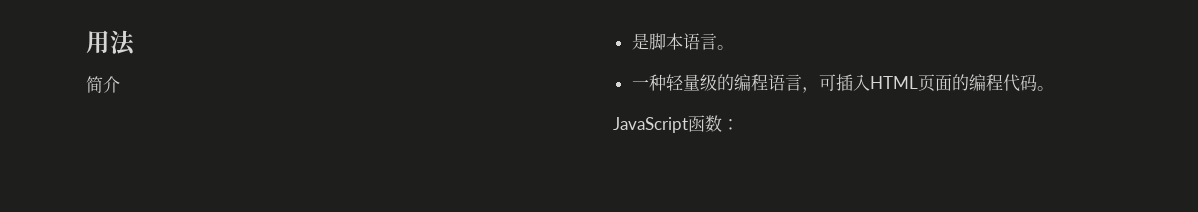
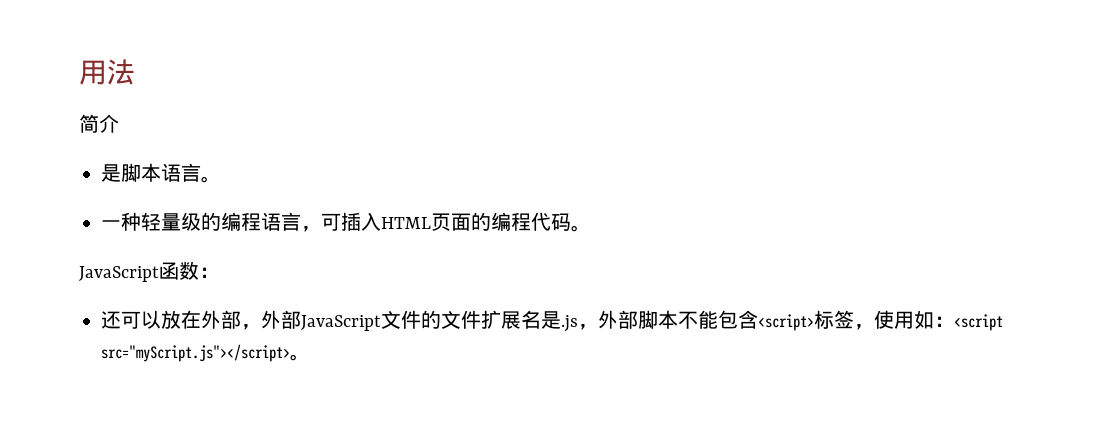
+ 还可以放在外部，外部JavaScript文件的文件扩展名是.js，外部脚本不能包含<script>标签，使用如：<script src="myScript.js"></script>。

